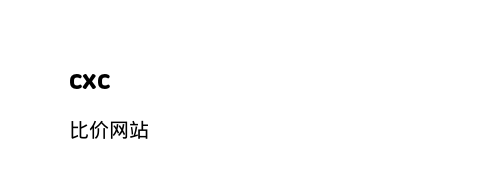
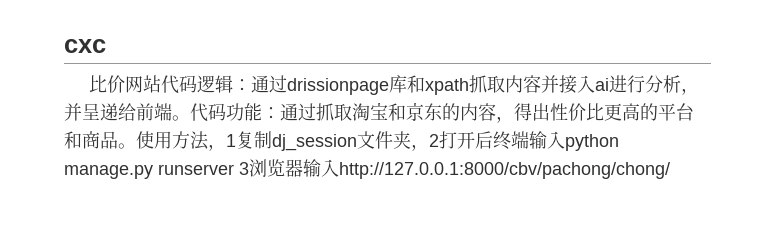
- 比价网站
+ 比价网站代码逻辑：通过drissionpage库和xpath抓取内容并接入ai进行分析，并呈递给前端。代码功能：通过抓取淘宝和京东的内容，得出性价比更高的平台和商品。使用方法，1复制dj_session文件夹，2打开后终端输入python manage.py runserver 3浏览器输入http://127.0.0.1:8000/cbv/pachong/chong/

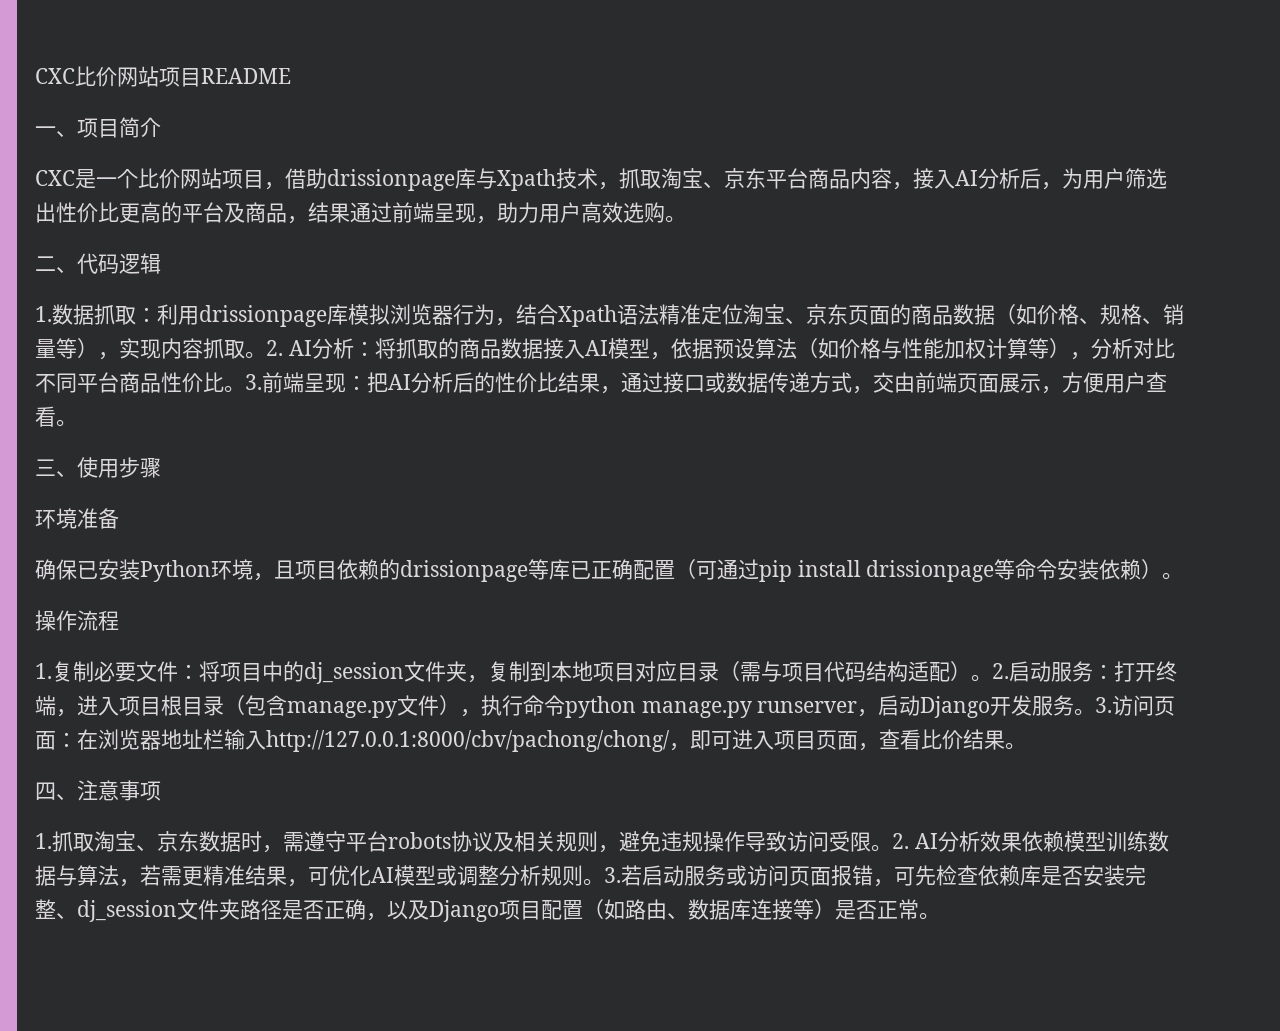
- cxc
- 比价网站代码逻辑：通过drissionpage库和xpath抓取内容并接入ai进行分析，并呈递给前端。代码功能：通过抓取淘宝和京东的内容，得出性价比更高的平台和商品。使用方法，1复制dj_session文件夹，2打开后终端输入python manage.py runserver 3浏览器输入http://127.0.0.1:8000/cbv/pachong/chong/
+ CXC比价网站项目README
+ 一、项目简介
+ CXC是一个比价网站项目，借助drissionpage库与Xpath技术，抓取淘宝、京东平台商品内容，接入AI分析后，为用户筛选出性价比更高的平台及商品，结果通过前端呈现，助力用户高效选购。
+ 二、代码逻辑
+ 1.数据抓取：利用drissionpage库模拟浏览器行为，结合Xpath语法精准定位淘宝、京东页面的商品数据（如价格、规格、销量等），实现内容抓取。2. AI分析：将抓取的商品数据接入AI模型，依据预设算法（如价格与性能加权计算等），分析对比不同平台商品性价比。3.前端呈现：把AI分析后的性价比结果，通过接口或数据传递方式，交由前端页面展示，方便用户查看。
+ 三、使用步骤
+ 环境准备
+ 确保已安装Python环境，且项目依赖的drissionpage等库已正确配置（可通过pip install drissionpage等命令安装依赖）。
+ 操作流程
+ 1.复制必要文件：将项目中的dj_session文件夹，复制到本地项目对应目录（需与项目代码结构适配）。2.启动服务：打开终端，进入项目根目录（包含manage.py文件），执行命令python manage.py runserver，启动Django开发服务。3.访问页面：在浏览器地址栏输入http://127.0.0.1:8000/cbv/pachong/chong/，即可进入项目页面，查看比价结果。
+ 四、注意事项
+ 1.抓取淘宝、京东数据时，需遵守平台robots协议及相关规则，避免违规操作导致访问受限。2. AI分析效果依赖模型训练数据与算法，若需更精准结果，可优化AI模型或调整分析规则。3.若启动服务或访问页面报错，可先检查依赖库是否安装完整、dj_session文件夹路径是否正确，以及Django项目配置（如路由、数据库连接等）是否正常。

